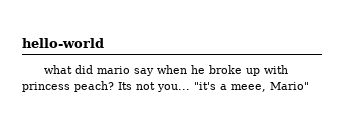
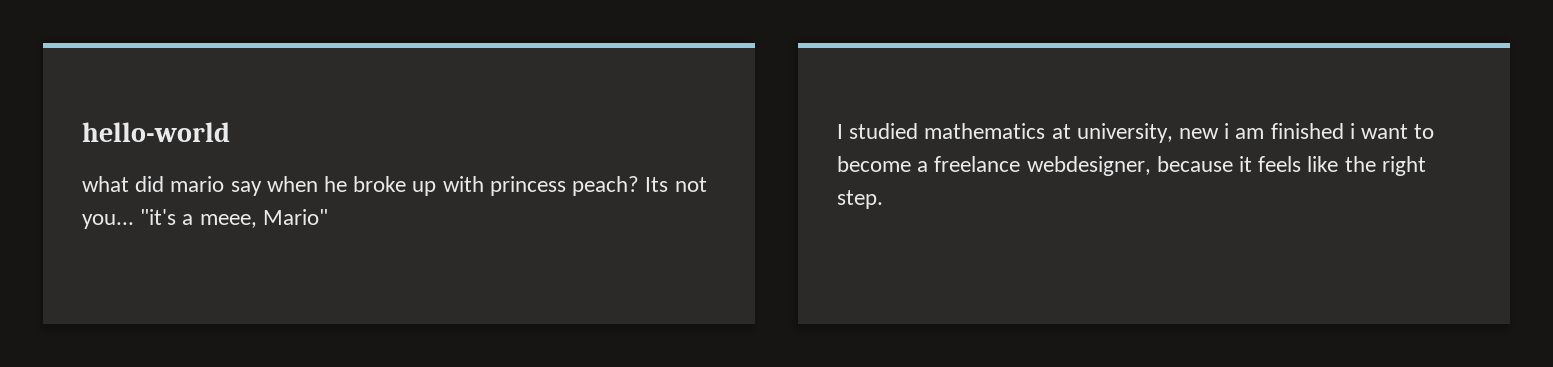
+ I studied mathematics at university, new i am finished i want to become a freelance webdesigner, because it feels like the right step.

